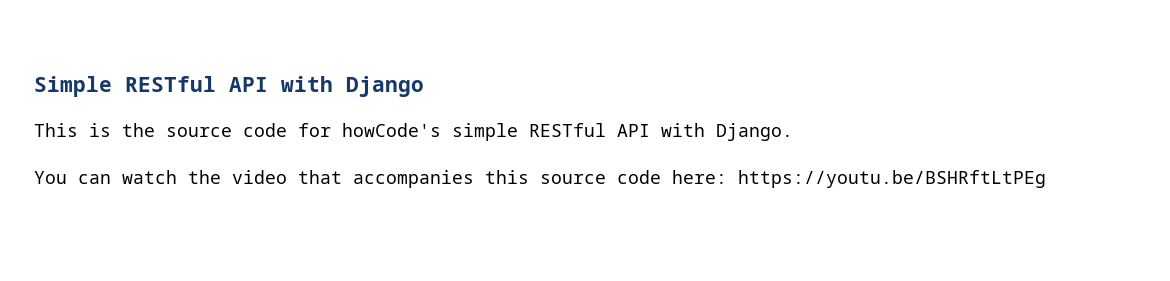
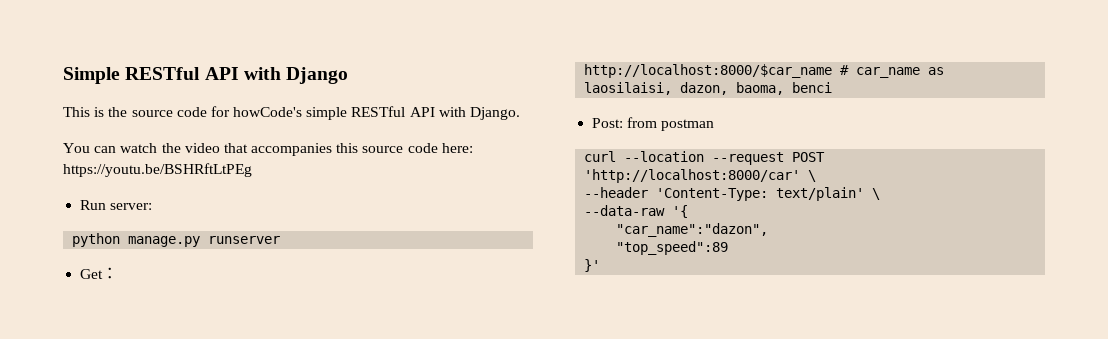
+ Run server:
+ python manage.py runserver
+ Get：
+ http://localhost:8000/$car_name # car_name as laosilaisi, dazon, baoma, benci
+ Post: from postman
+ curl --location --request POST 'http://localhost:8000/car' \
+ --header 'Content-Type: text/plain' \
+ --data-raw '{
+ "car_name":"dazon",
+ "top_speed":89
+ }'

